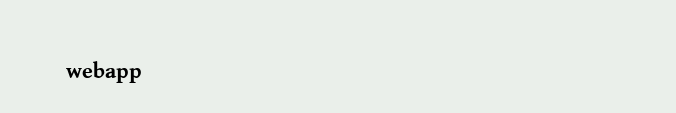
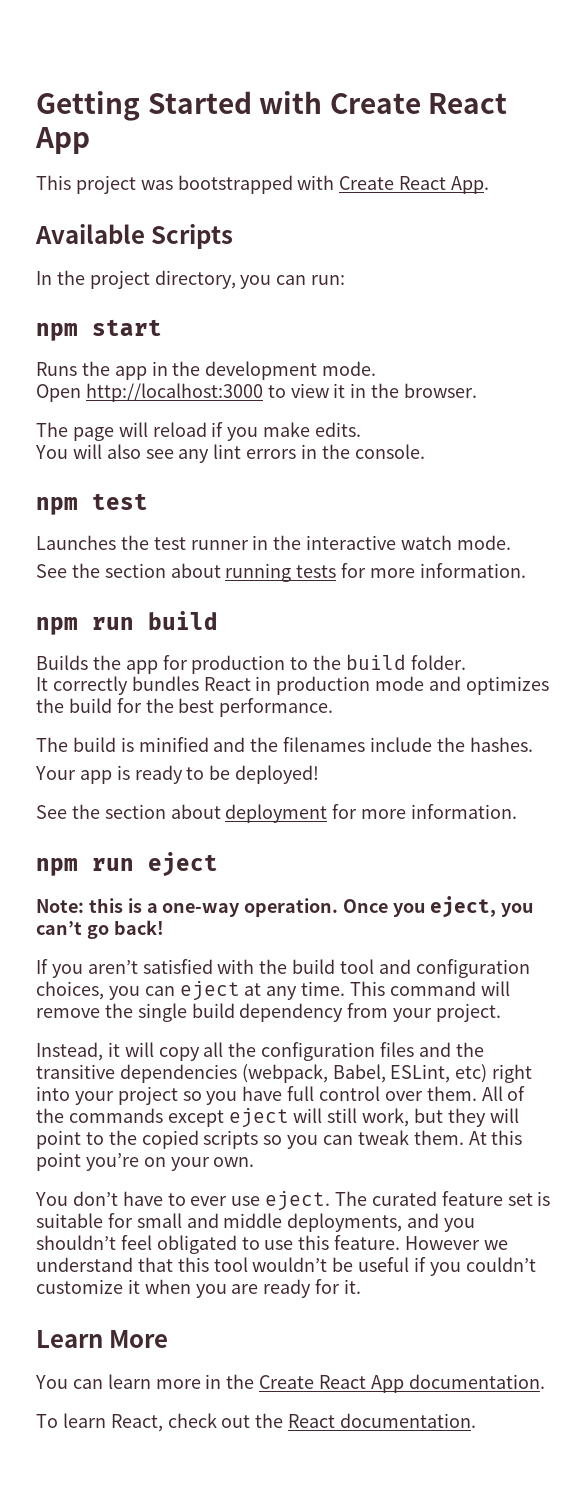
- webapp
+ Getting Started with Create React App
+ This project was bootstrapped with Create React App.
+ Available Scripts
+ In the project directory, you can run:
+ npm start
+ Runs the app in the development mode.
+ Open http://localhost:3000 to view it in the browser.
+ The page will reload if you make edits.
+ You will also see any lint errors in the console.
+ npm test
+ Launches the test runner in the interactive watch mode.
+ See the section about running tests for more information.
+ npm run build
+ Builds the app for production to the build folder.
+ It correctly bundles React in production mode and optimizes the build for the best performance.
+ The build is minified and the filenames include the hashes.
+ Your app is ready to be deployed!
+ See the section about deployment for more information.
+ npm run eject
+ Note: this is a one-way operation. Once you eject, you can’t go back!
+ If you aren’t satisfied with the build tool and configuration choices, you can eject at any time. This command will remove the single build dependency from your project.
+ Instead, it will copy all the configuration files and the transitive dependencies (webpack, Babel, ESLint, etc) right into your project so you have full control over them. All of the commands except eject will still work, but they will point to the copied scripts so you can tweak them. At this point you’re on your own.
+ You don’t have to ever use eject. The curated feature set is suitable for small and middle deployments, and you shouldn’t feel obligated to use this feature. However we understand that this tool wouldn’t be useful if you couldn’t customize it when you are ready for it.
+ Learn More
+ You can learn more in the Create React App documentation.
+ To learn React, check out the React documentation.

